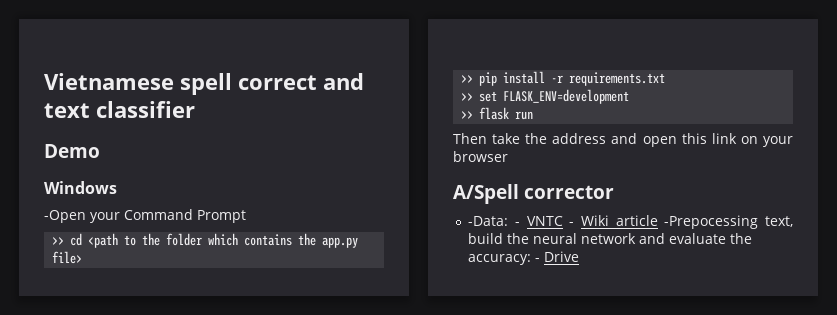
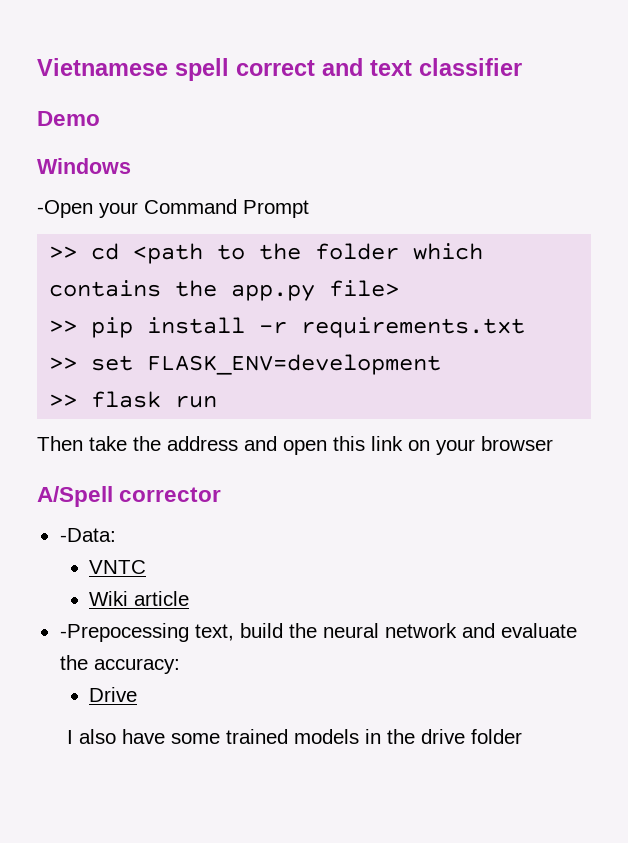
- -Data: - VNTC - Wiki article -Prepocessing text, build the neural network and evaluate the accuracy: - Drive
+ -Data:
+ VNTC
+ Wiki article
+ -Prepocessing text, build the neural network and evaluate the accuracy:
+ Drive
+ I also have some trained models in the drive folder

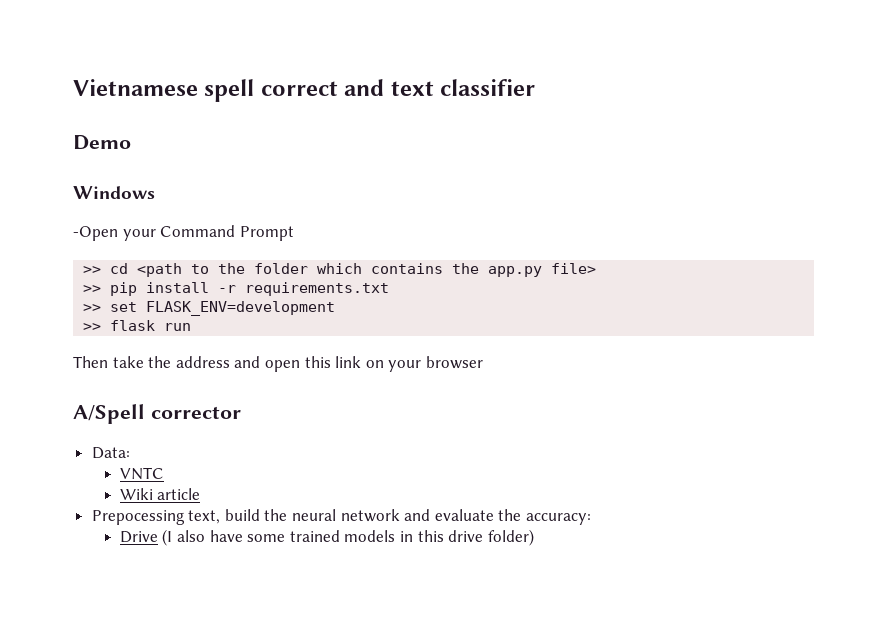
- -Data:
+ Data:
- -Prepocessing text, build the neural network and evaluate the accuracy:
+ Prepocessing text, build the neural network and evaluate the accuracy:
- Drive
- I also have some trained models in the drive folder
+ Drive (I also have some trained models in this drive folder)

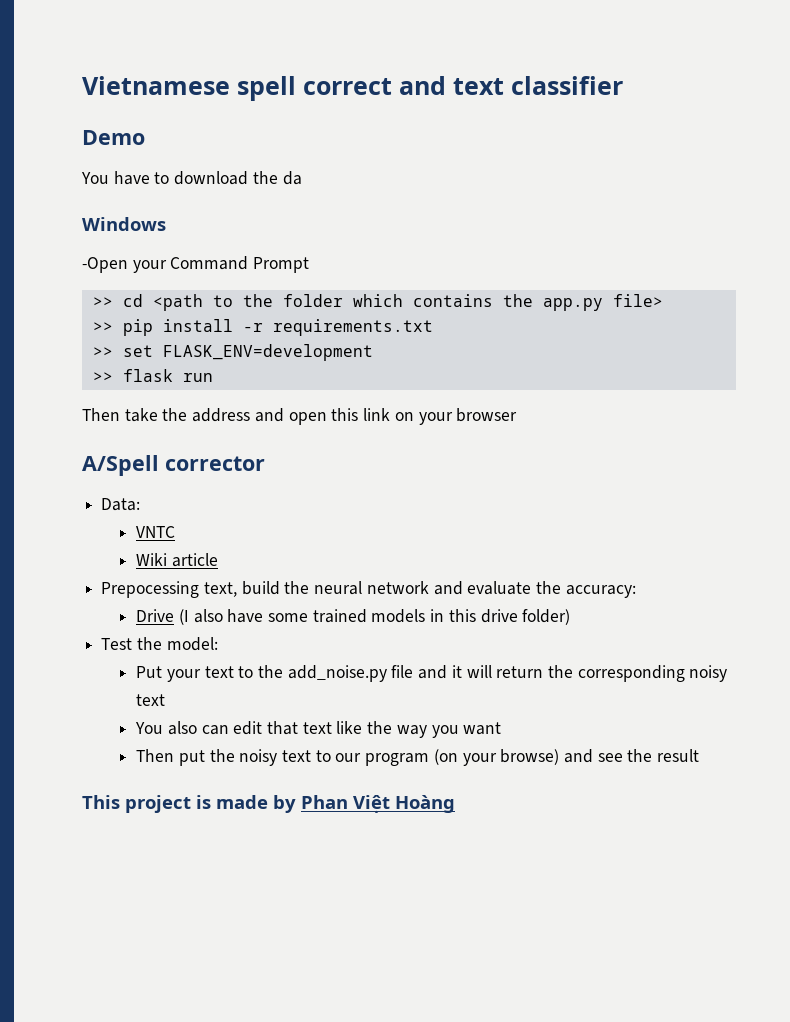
+ You have to download the da
+ Test the model:
+ Put your text to the add_noise.py file and it will return the corresponding noisy text
+ You also can edit that text like the way you want
+ Then put the noisy text to our program (on your browse) and see the result
+ This project is made by Phan Việt Hoàng

